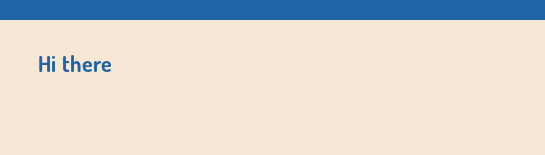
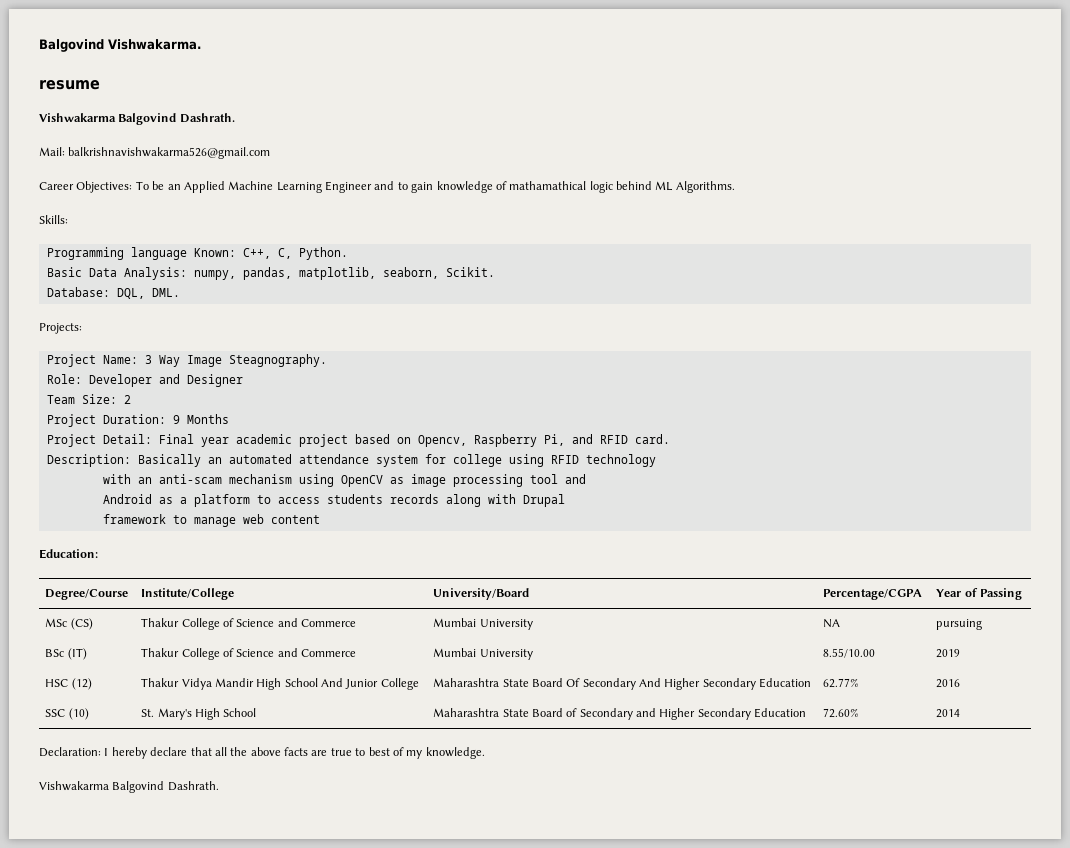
- Hi there
+ Balgovind Vishwakarma.
+ resume
+ Vishwakarma Balgovind Dashrath.
+ Mail: balkrishnavishwakarma526@gmail.com
+ Career Objectives: To be an Applied Machine Learning Engineer and to gain knowledge of mathamathical logic behind ML Algorithms.
+ Skills:
+ Programming language Known: C++, C, Python.
+ Basic Data Analysis: numpy, pandas, matplotlib, seaborn, Scikit.
+ Database: DQL, DML.
+ Projects:
+ Project Name: 3 Way Image Steagnography.
+ Role: Developer and Designer
+ Team Size: 2
+ Project Duration: 9 Months
+ Project Detail: Final year academic project based on Opencv, Raspberry Pi, and RFID card.
+ Description: Basically an automated attendance system for college using RFID technology
+ with an anti-scam mechanism using OpenCV as image processing tool and
+ Android as a platform to access students records along with Drupal
+ framework to manage web content
+ Education:
+ Degree/Course | Institute/College | University/Board | Percentage/CGPA | Year of Passing
+ MSc (CS) | Thakur College of Science and Commerce | Mumbai University | NA | pursuing
+ BSc (IT) | Thakur College of Science and Commerce | Mumbai University | 8.55/10.00 | 2019
+ HSC (12) | Thakur Vidya Mandir High School And Junior College | Maharashtra State Board Of Secondary And Higher Secondary Education | 62.77% | 2016
+ SSC (10) | St. Mary's High School | Maharashtra State Board of Secondary and Higher Secondary Education | 72.60% | 2014
+ Declaration: I hereby declare that all the above facts are true to best of my knowledge.
+ Vishwakarma Balgovind Dashrath.

